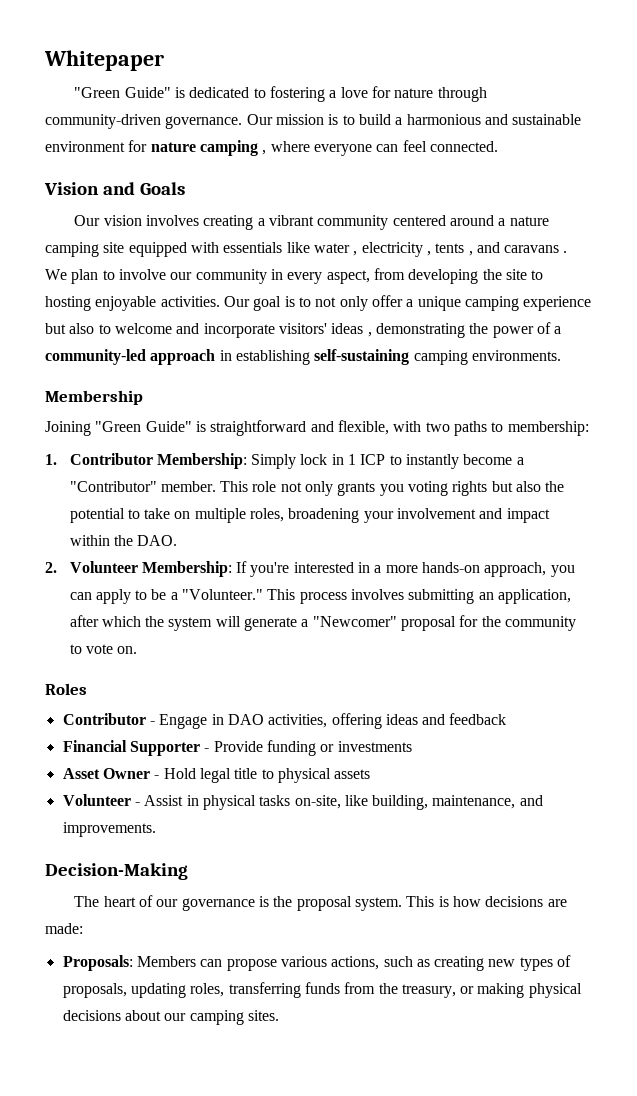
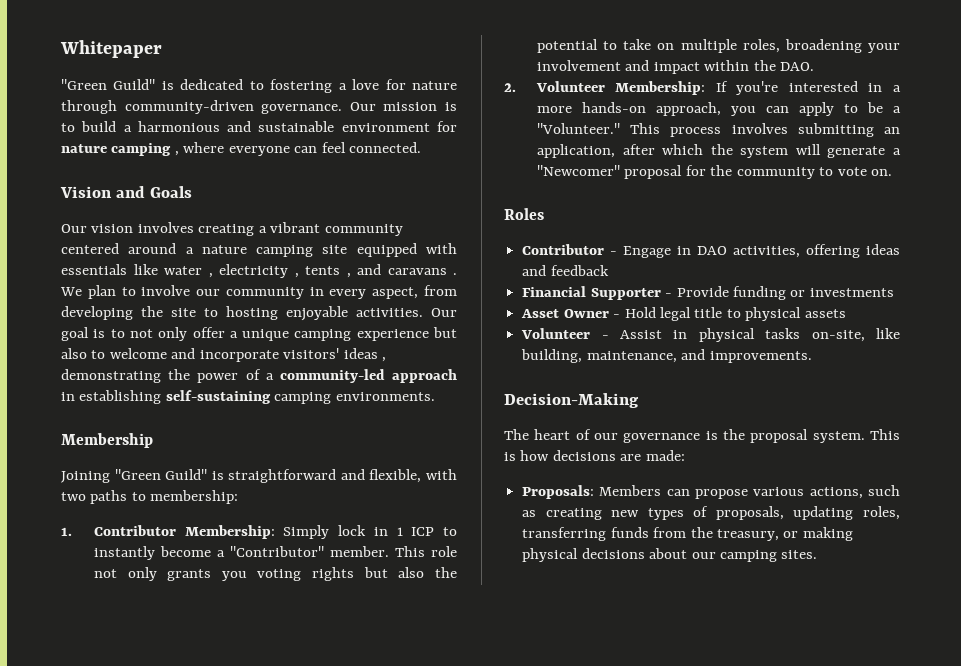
- "Green Guide" is dedicated to fostering a love for nature through community-driven governance.
+ "Green Guild" is dedicated to fostering a love for nature through community-driven governance.
- Joining "Green Guide" is straightforward and flexible, with two paths to membership:
+ Joining "Green Guild" is straightforward and flexible, with two paths to membership:

